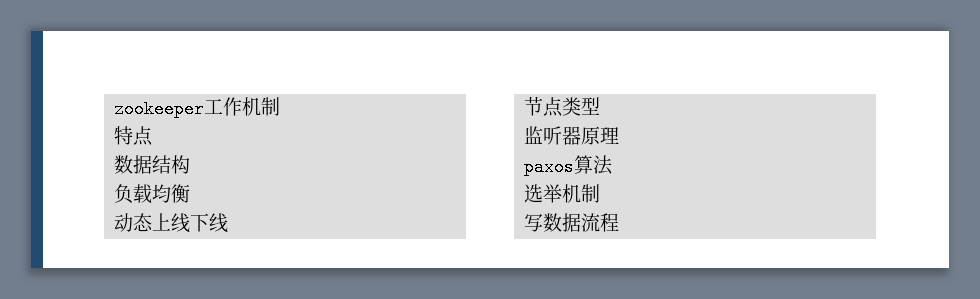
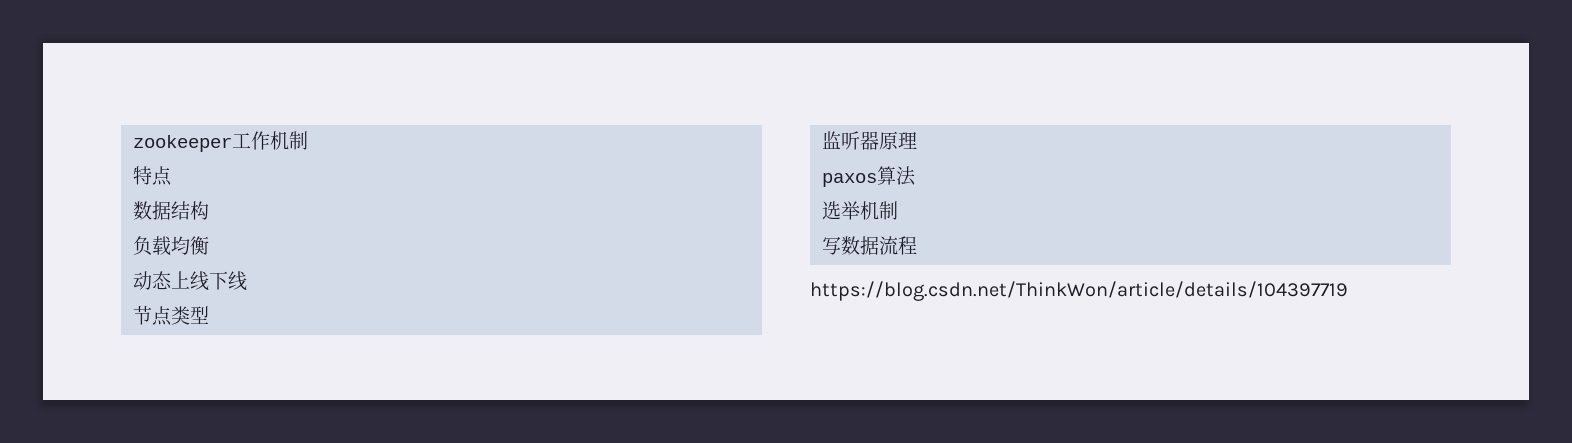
+ https://blog.csdn.net/ThinkWon/article/details/104397719

